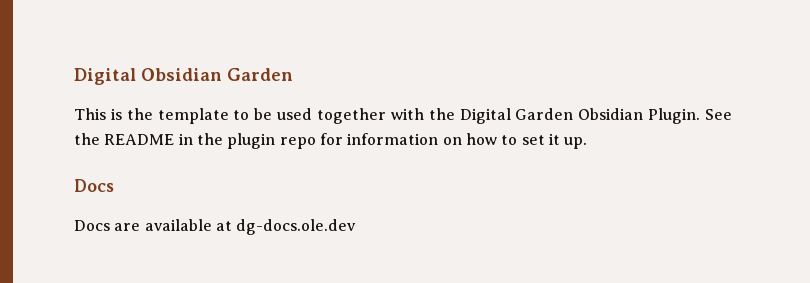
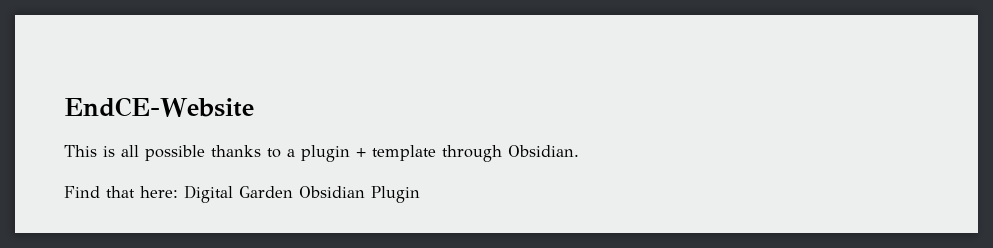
- Digital Obsidian Garden
+ EndCE-Website
- This is the template to be used together with the Digital Garden Obsidian Plugin. See the README in the plugin repo for information on how to set it up.
- Docs
- Docs are available at dg-docs.ole.dev
+ This is all possible thanks to a plugin + template through Obsidian.
+ Find that here: Digital Garden Obsidian Plugin

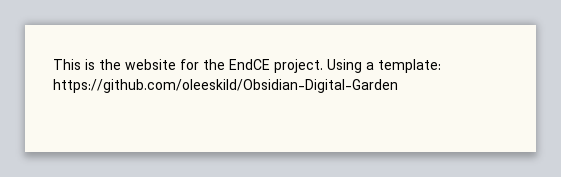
- EndCE-Website
- This is all possible thanks to a plugin + template through Obsidian.
- Find that here: Digital Garden Obsidian Plugin
+ This is the website for the EndCE project. Using a template: https://github.com/oleeskild/Obsidian-Digital-Garden

